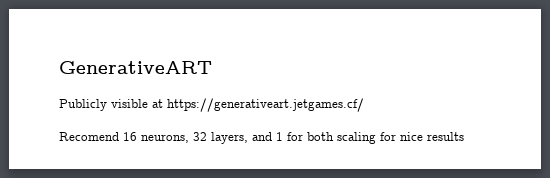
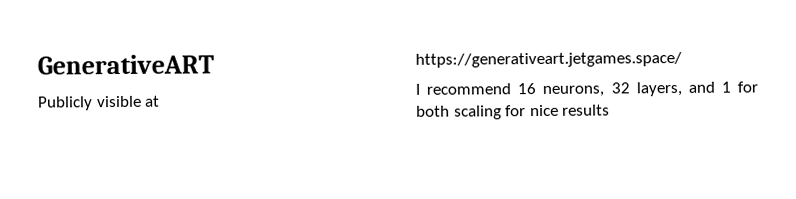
- Publicly visible at https://generativeart.jetgames.cf/
- Recomend 16 neurons, 32 layers, and 1 for both scaling for nice results
+ Publicly visible at https://generativeart.jetgames.space/
+ I recommend 16 neurons, 32 layers, and 1 for both scaling for nice results

